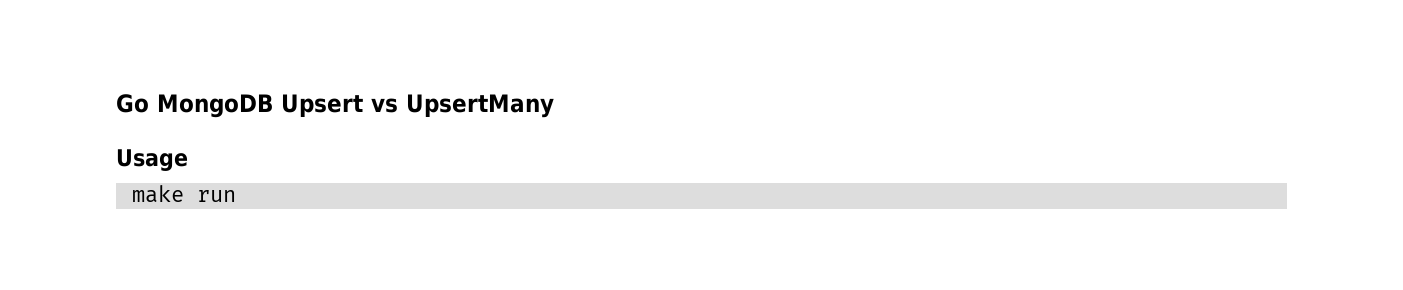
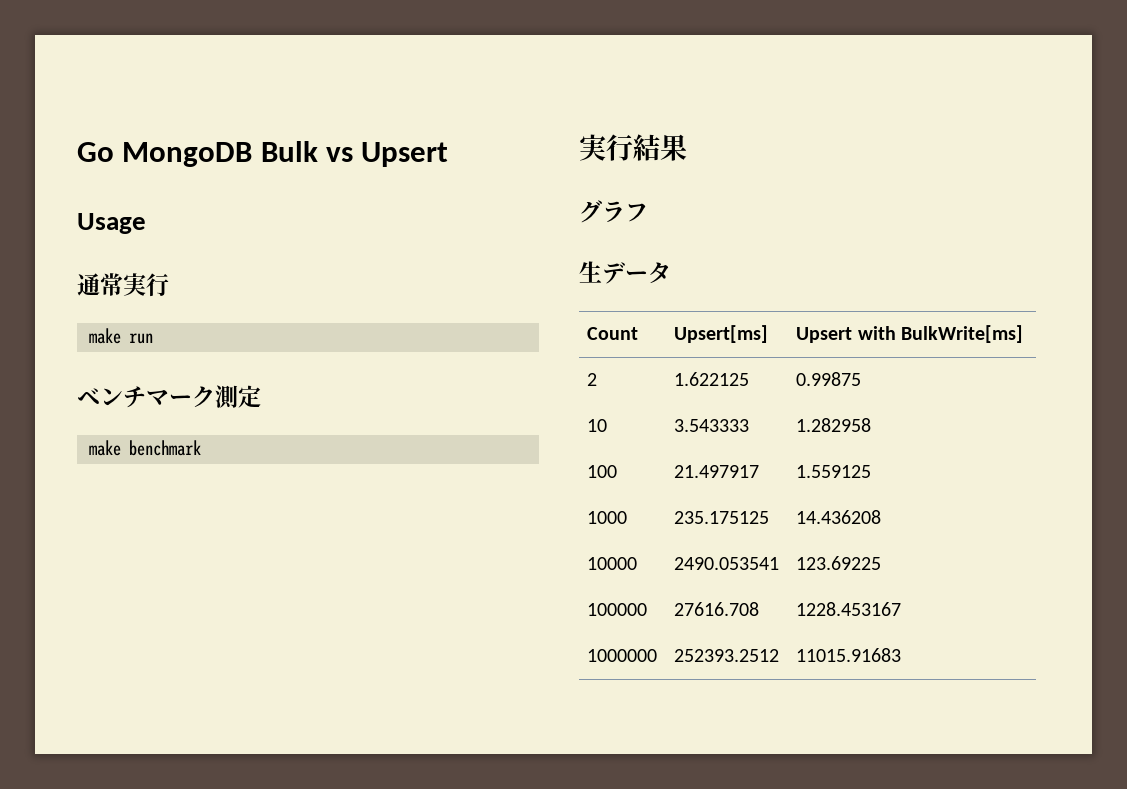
- Go MongoDB Upsert vs UpsertMany
+ Go MongoDB Bulk vs Upsert
+ 通常実行
+ ベンチマーク測定
+ make benchmark
+ 実行結果
+ グラフ
+ 生データ
+ Count | Upsert[ms] | Upsert with BulkWrite[ms]
+ 2 | 1.622125 | 0.99875
+ 10 | 3.543333 | 1.282958
+ 100 | 21.497917 | 1.559125
+ 1000 | 235.175125 | 14.436208
+ 10000 | 2490.053541 | 123.69225
+ 100000 | 27616.708 | 1228.453167
+ 1000000 | 252393.2512 | 11015.91683

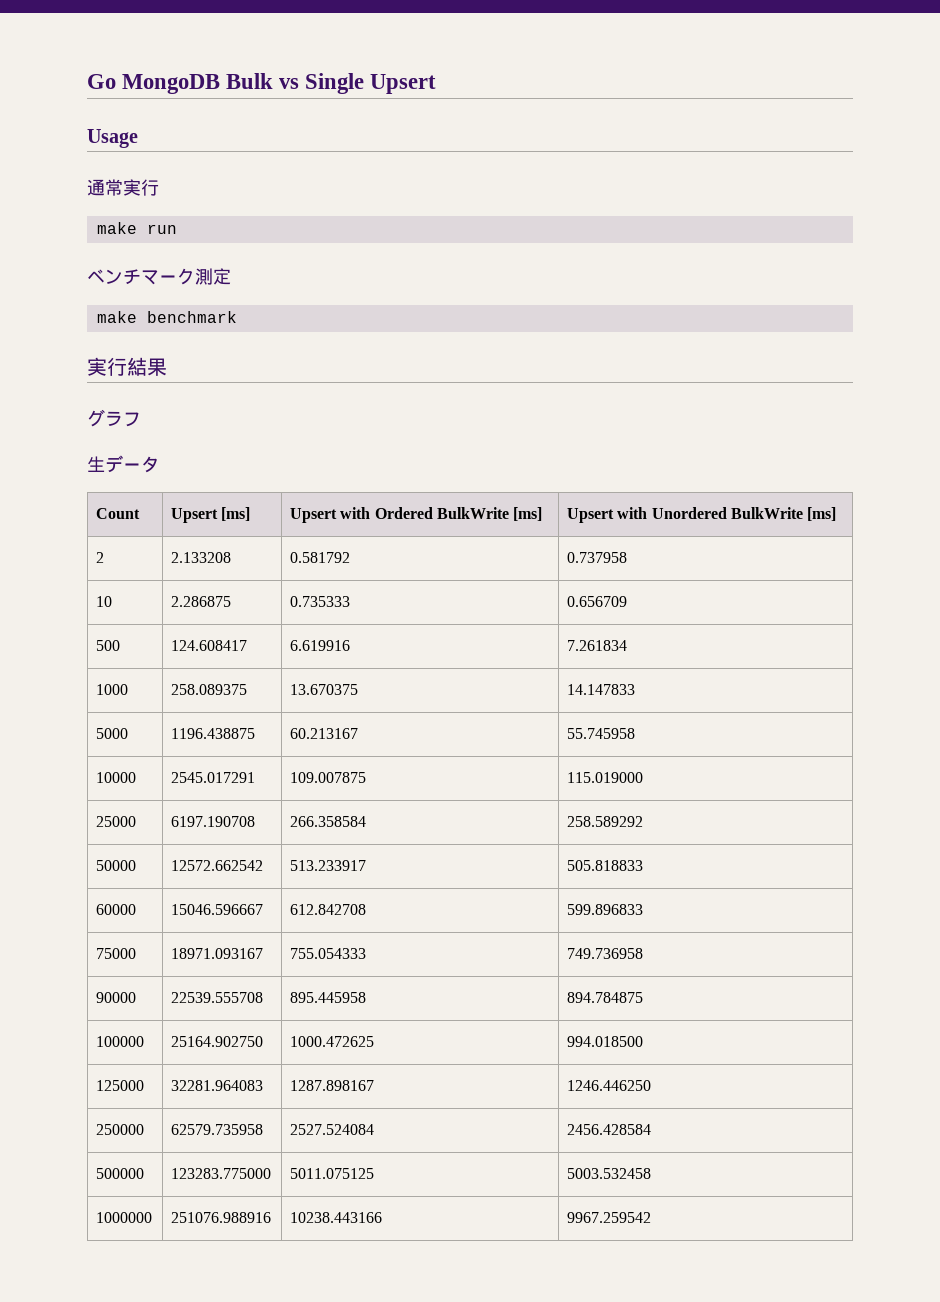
- Go MongoDB Bulk vs Upsert
+ Go MongoDB Bulk vs Single Upsert
- Count | Upsert[ms] | Upsert with BulkWrite[ms]
- 2 | 1.622125 | 0.99875
- 10 | 3.543333 | 1.282958
- 100 | 21.497917 | 1.559125
- 1000 | 235.175125 | 14.436208
- 10000 | 2490.053541 | 123.69225
- 100000 | 27616.708 | 1228.453167
- 1000000 | 252393.2512 | 11015.91683
+ Count | Upsert [ms] | Upsert with Ordered BulkWrite [ms] | Upsert with Unordered BulkWrite [ms]
+ 2 | 2.133208 | 0.581792 | 0.737958
+ 10 | 2.286875 | 0.735333 | 0.656709
+ 500 | 124.608417 | 6.619916 | 7.261834
+ 1000 | 258.089375 | 13.670375 | 14.147833
+ 5000 | 1196.438875 | 60.213167 | 55.745958
+ 10000 | 2545.017291 | 109.007875 | 115.019000
+ 25000 | 6197.190708 | 266.358584 | 258.589292
+ 50000 | 12572.662542 | 513.233917 | 505.818833
+ 60000 | 15046.596667 | 612.842708 | 599.896833
+ 75000 | 18971.093167 | 755.054333 | 749.736958
+ 90000 | 22539.555708 | 895.445958 | 894.784875
+ 100000 | 25164.902750 | 1000.472625 | 994.018500
+ 125000 | 32281.964083 | 1287.898167 | 1246.446250
+ 250000 | 62579.735958 | 2527.524084 | 2456.428584
+ 500000 | 123283.775000 | 5011.075125 | 5003.532458
+ 1000000 | 251076.988916 | 10238.443166 | 9967.259542

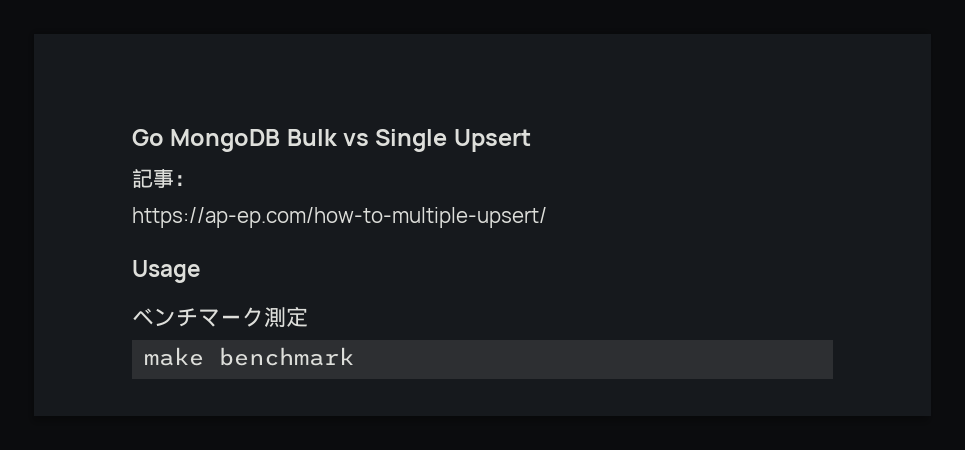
+ 記事：
+ https://ap-ep.com/how-to-multiple-upsert/
- 通常実行
- make run
- 実行結果
- グラフ
- 生データ
- Count | Upsert [ms] | Upsert with Ordered BulkWrite [ms] | Upsert with Unordered BulkWrite [ms]
- 2 | 2.133208 | 0.581792 | 0.737958
- 10 | 2.286875 | 0.735333 | 0.656709
- 500 | 124.608417 | 6.619916 | 7.261834
- 1000 | 258.089375 | 13.670375 | 14.147833
- 5000 | 1196.438875 | 60.213167 | 55.745958
- 10000 | 2545.017291 | 109.007875 | 115.019000
- 25000 | 6197.190708 | 266.358584 | 258.589292
- 50000 | 12572.662542 | 513.233917 | 505.818833
- 60000 | 15046.596667 | 612.842708 | 599.896833
- 75000 | 18971.093167 | 755.054333 | 749.736958
- 90000 | 22539.555708 | 895.445958 | 894.784875
- 100000 | 25164.902750 | 1000.472625 | 994.018500
- 125000 | 32281.964083 | 1287.898167 | 1246.446250
- 250000 | 62579.735958 | 2527.524084 | 2456.428584
- 500000 | 123283.775000 | 5011.075125 | 5003.532458
- 1000000 | 251076.988916 | 10238.443166 | 9967.259542

